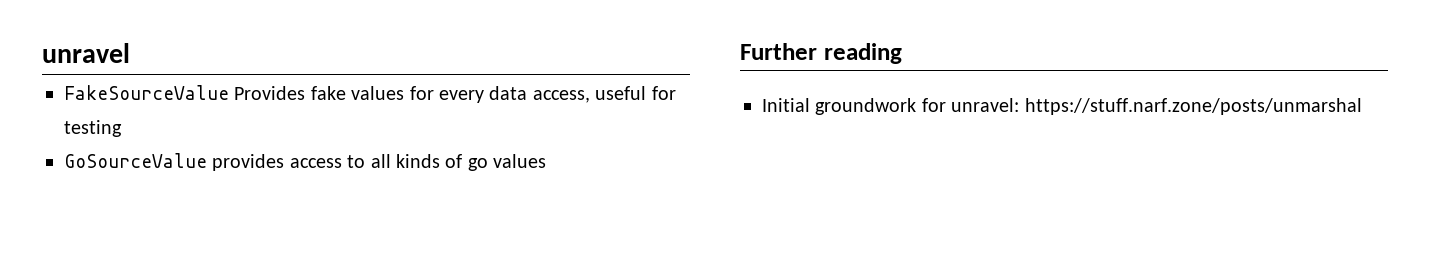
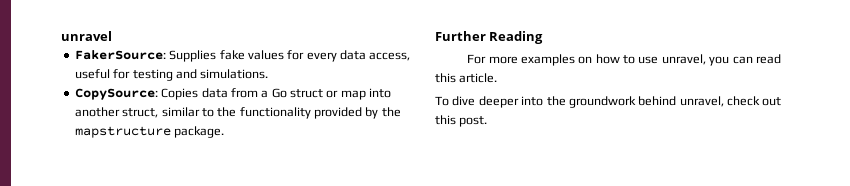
- FakeSourceValue Provides fake values for every data access, useful for testing
- GoSourceValue provides access to all kinds of go values
- Further reading
- Initial groundwork for unravel: https://stuff.narf.zone/posts/unmarshal
+ FakerSource: Supplies fake values for every data access, useful for testing and simulations.
+ CopySource: Copies data from a Go struct or map into another struct, similar to the functionality provided by the mapstructure package.
+ Further Reading
+ For more examples on how to use unravel, you can read this article.
+ To dive deeper into the groundwork behind unravel, check out this post.

